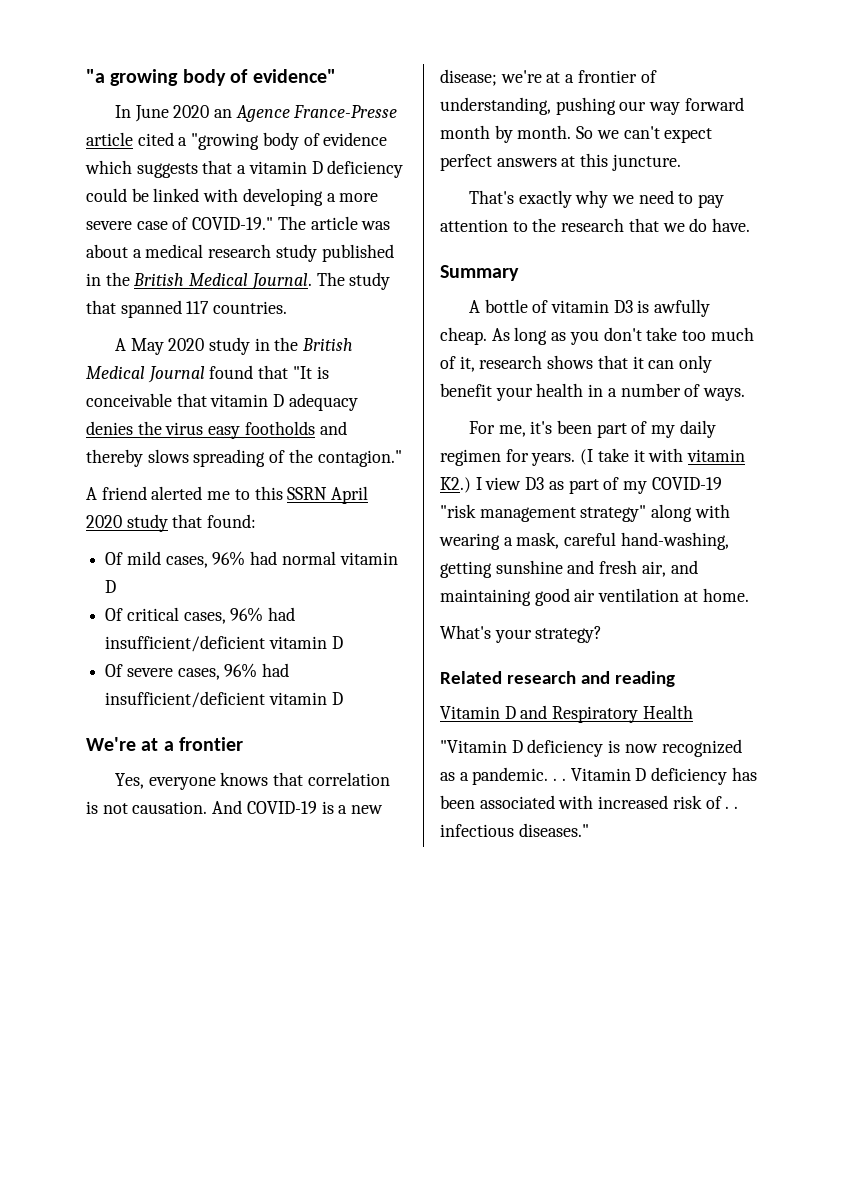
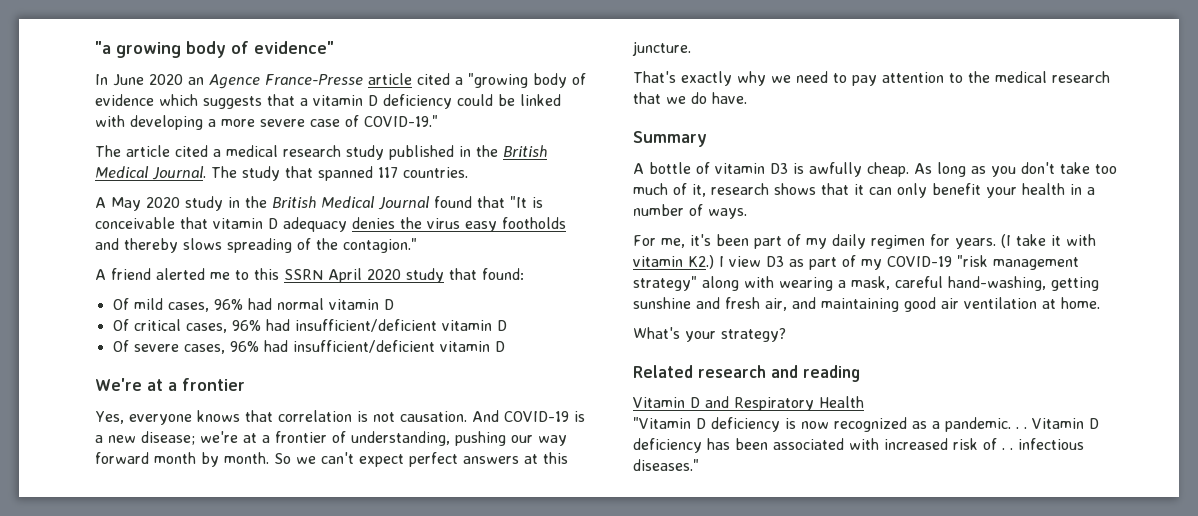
- In June 2020 an Agence France-Presse article cited a "growing body of evidence which suggests that a vitamin D deficiency could be linked with developing a more severe case of COVID-19." The article was about a medical research study published in the British Medical Journal.
+ In June 2020 an Agence France-Presse article cited a "growing body of evidence which suggests that a vitamin D deficiency could be linked with developing a more severe case of COVID-19."
+ The article cited a medical research study published in the British Medical Journal.
- That's exactly why we need to pay attention to the research that we do have.
+ That's exactly why we need to pay attention to the medical research that we do have.

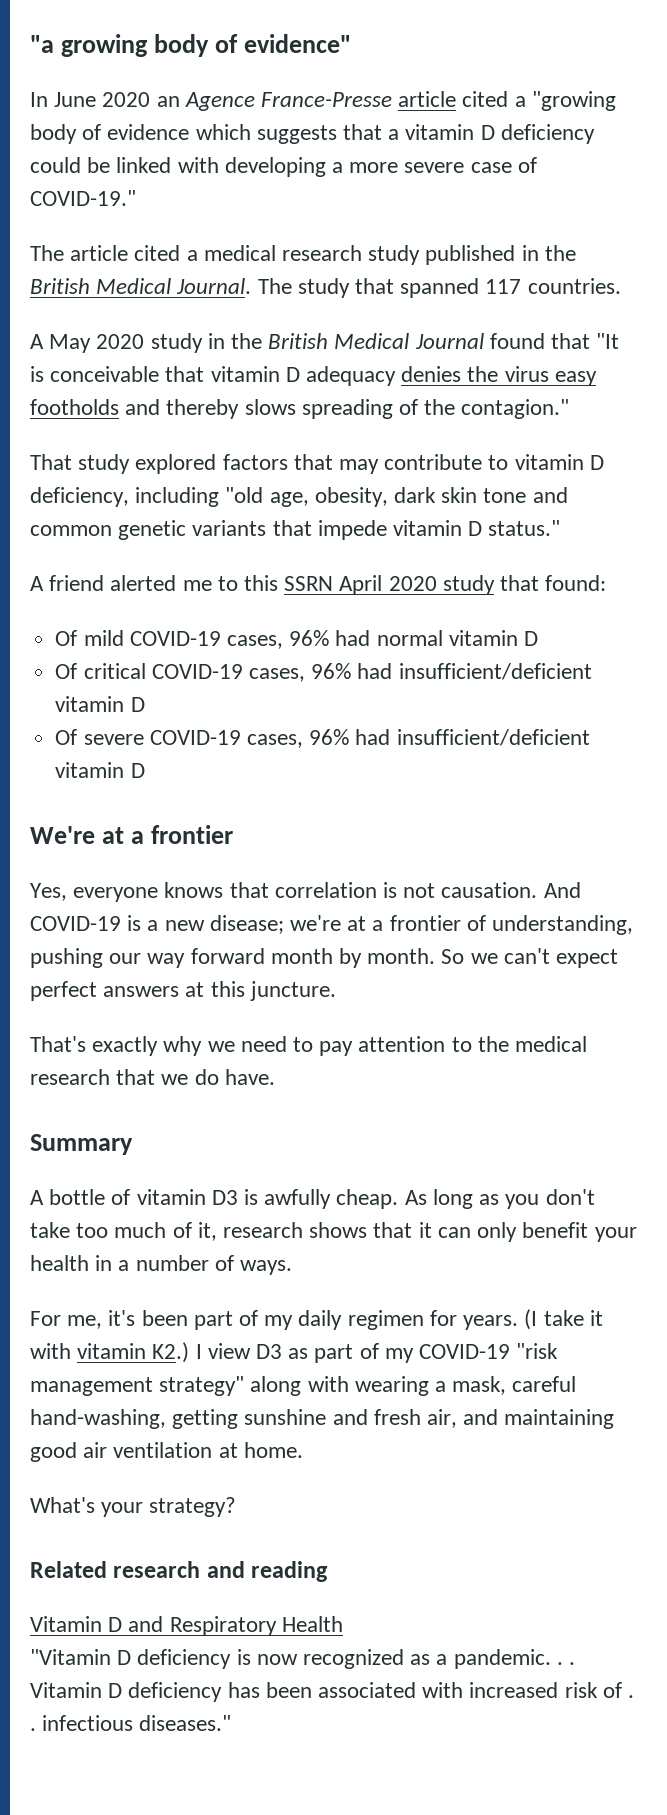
+ That study explored factors that may contribute to vitamin D deficiency, including "old age, obesity, dark skin tone and common genetic variants that impede vitamin D status."
- Of mild cases, 96% had normal vitamin D
+ Of mild COVID-19 cases, 96% had normal vitamin D
- Of critical cases, 96% had insufficient/deficient vitamin D
+ Of critical COVID-19 cases, 96% had insufficient/deficient vitamin D
- Of severe cases, 96% had insufficient/deficient vitamin D
+ Of severe COVID-19 cases, 96% had insufficient/deficient vitamin D

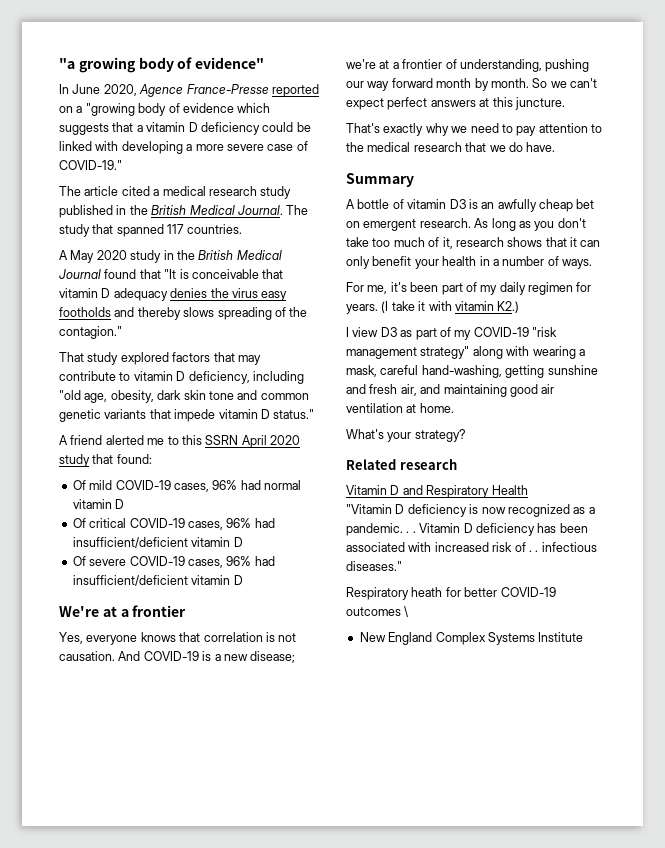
- In June 2020 an Agence France-Presse article cited a "growing body of evidence which suggests that a vitamin D deficiency could be linked with developing a more severe case of COVID-19."
+ In June 2020, Agence France-Presse reported on a "growing body of evidence which suggests that a vitamin D deficiency could be linked with developing a more severe case of COVID-19."
- A bottle of vitamin D3 is awfully cheap.
+ A bottle of vitamin D3 is an awfully cheap bet on emergent research.
- (I take it with vitamin K2.) I view D3 as part of my COVID-19 "risk management strategy" along with wearing a mask, careful hand-washing, getting sunshine and fresh air, and maintaining good air ventilation at home.
+ (I take it with vitamin K2.)
+ I view D3 as part of my COVID-19 "risk management strategy" along with wearing a mask, careful hand-washing, getting sunshine and fresh air, and maintaining good air ventilation at home.
- Related research and reading
+ Related research
+ Respiratory heath for better COVID-19 outcomes \
+ New England Complex Systems Institute

